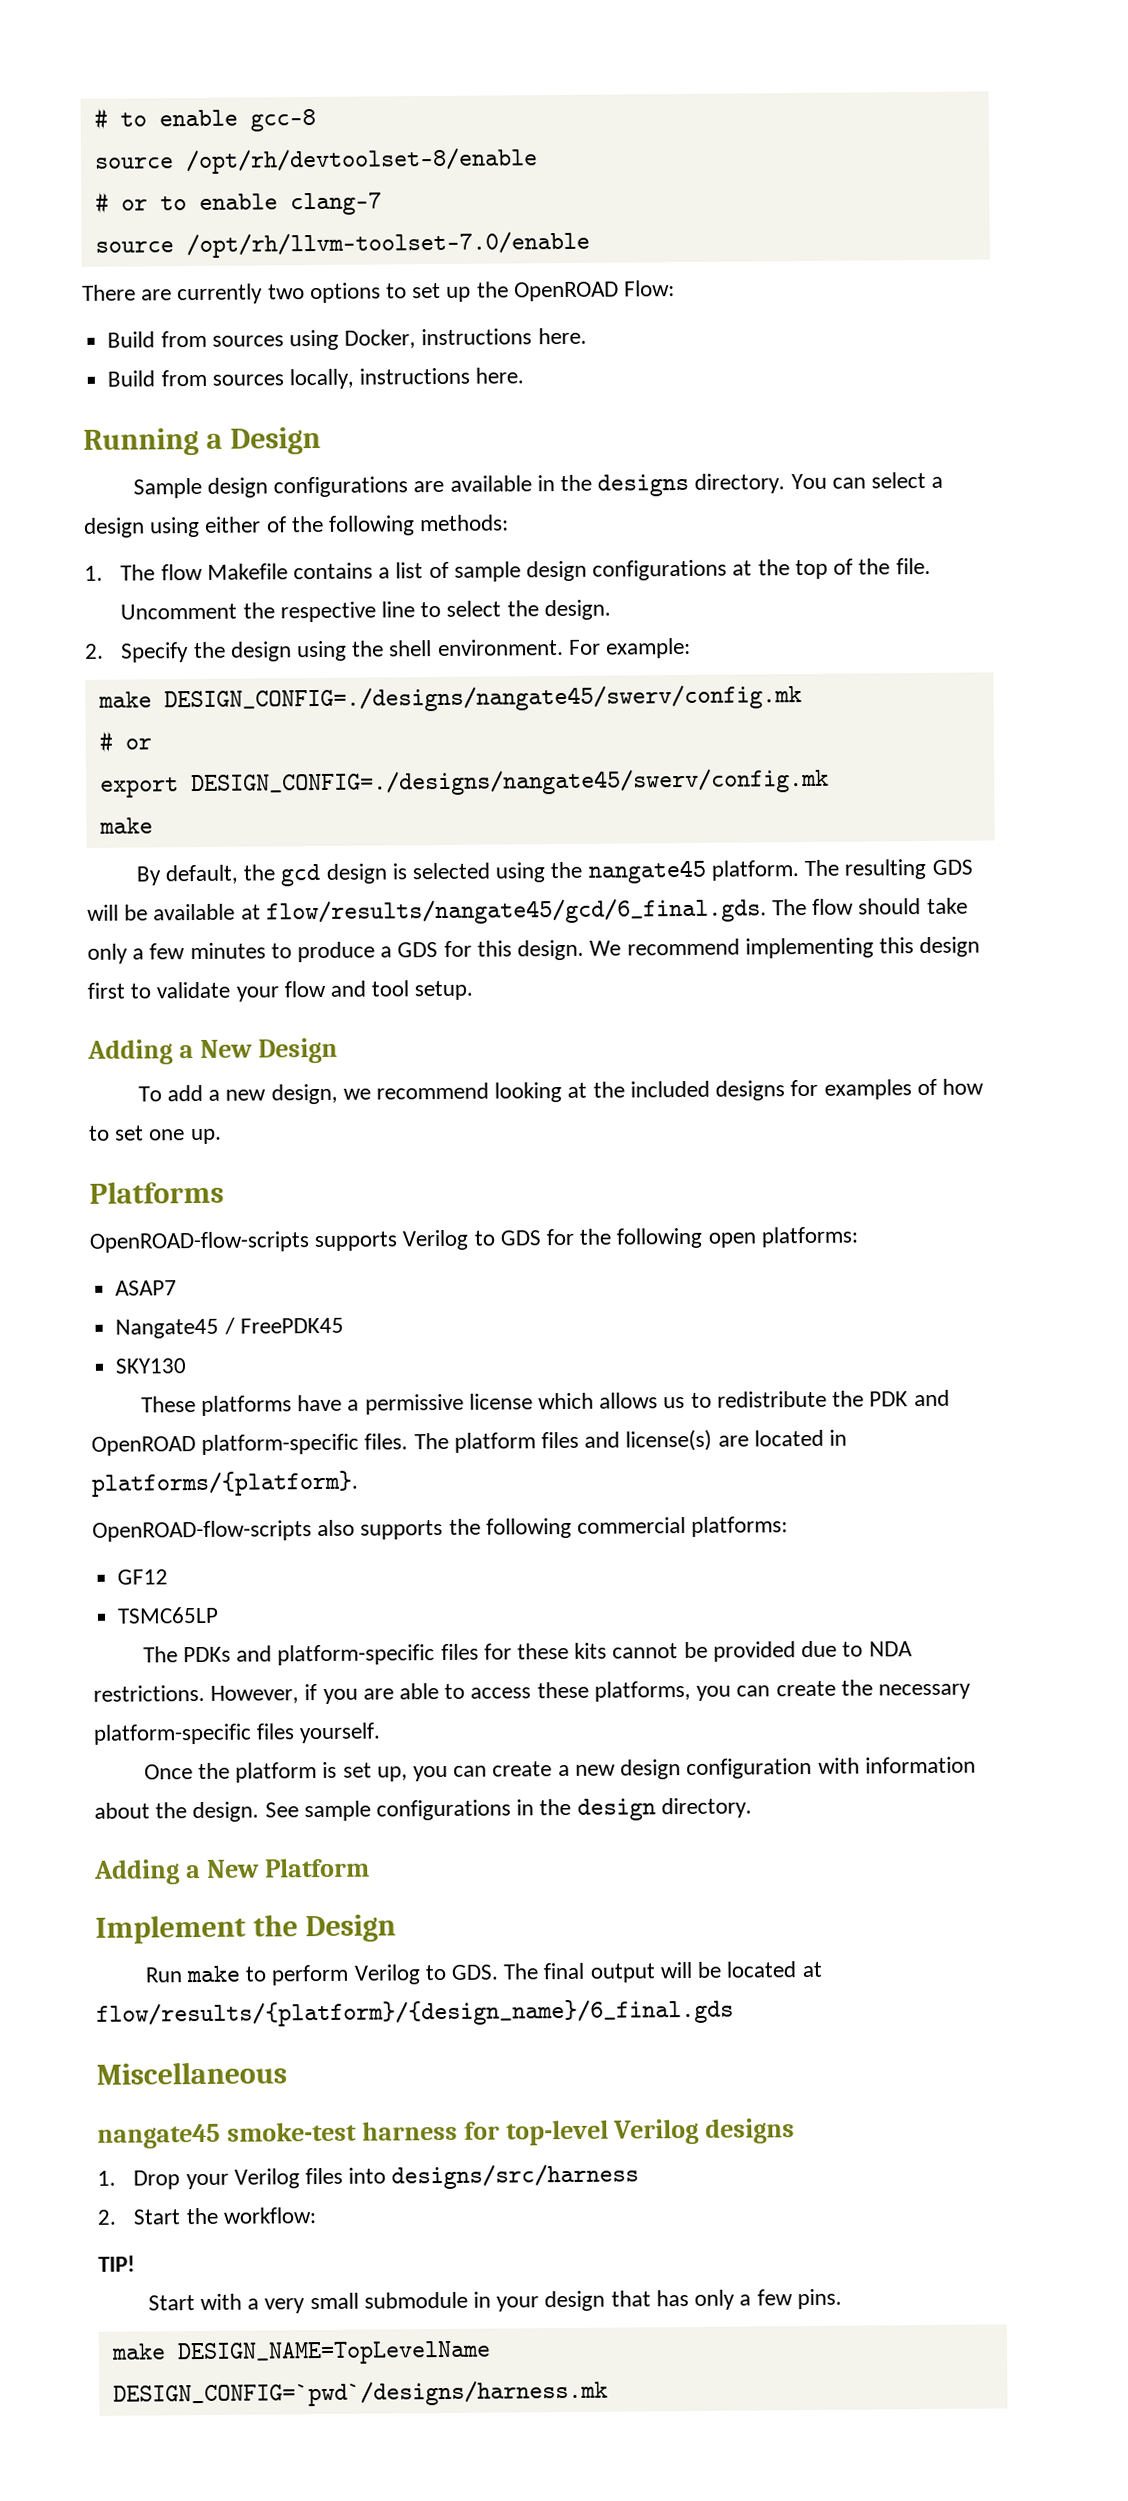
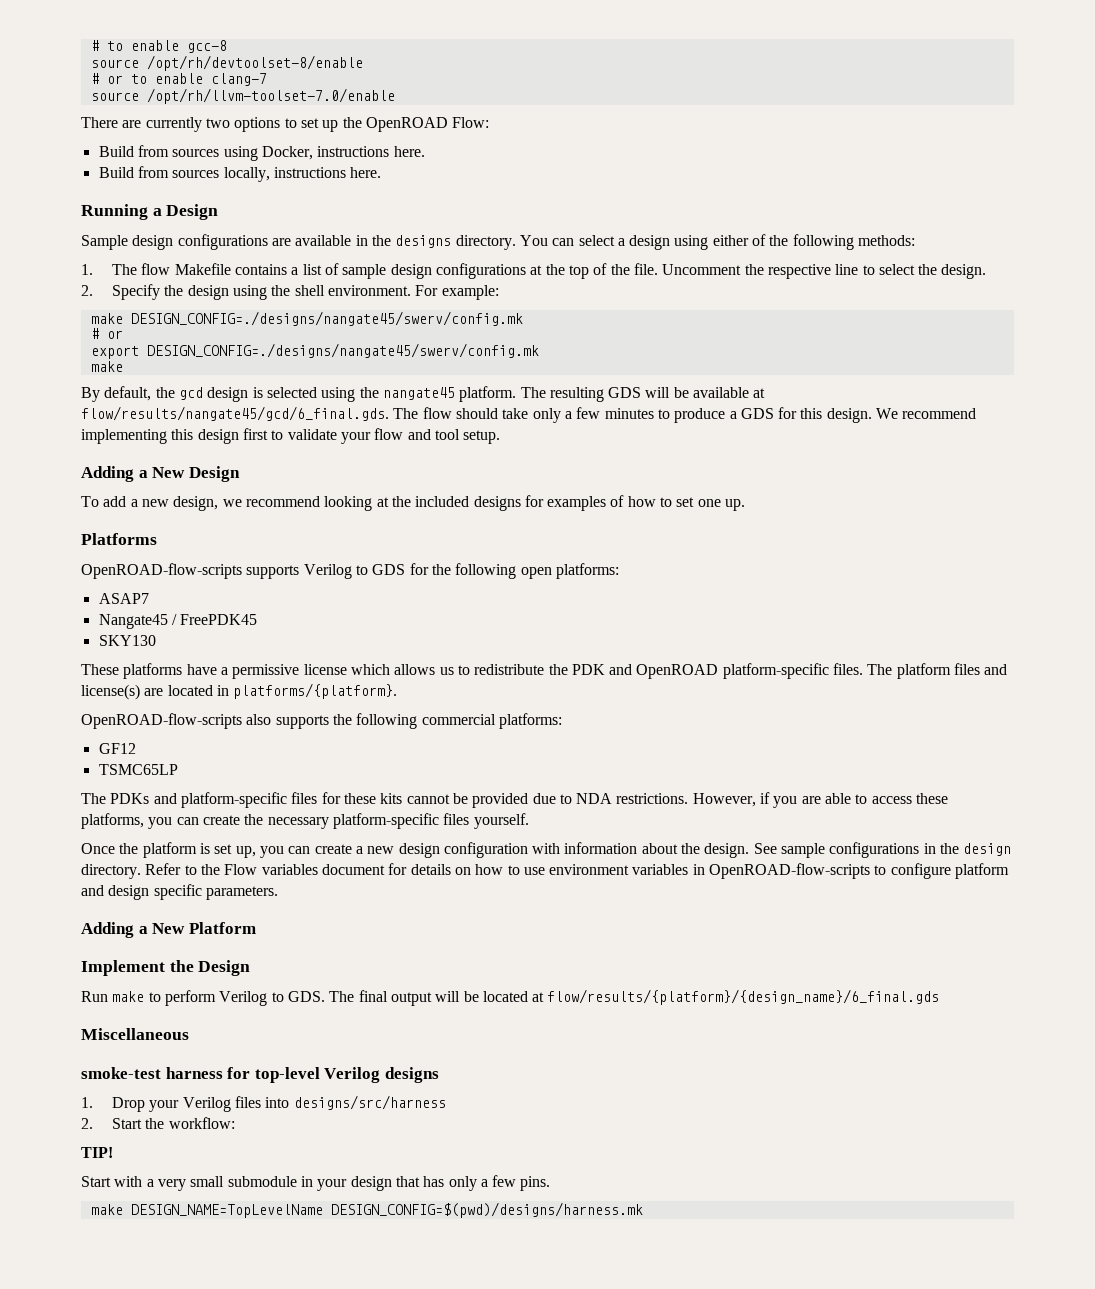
+ Refer to the Flow variables document for details on how to use environment variables in OpenROAD-flow-scripts to configure platform and design specific parameters.
- nangate45 smoke-test harness for top-level Verilog designs
+ smoke-test harness for top-level Verilog designs
- make DESIGN_NAME=TopLevelName DESIGN_CONFIG=`pwd`/designs/harness.mk
+ make DESIGN_NAME=TopLevelName DESIGN_CONFIG=$(pwd)/designs/harness.mk

